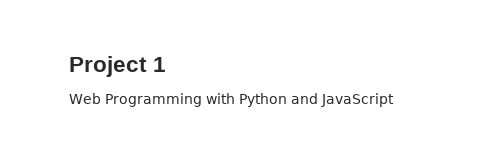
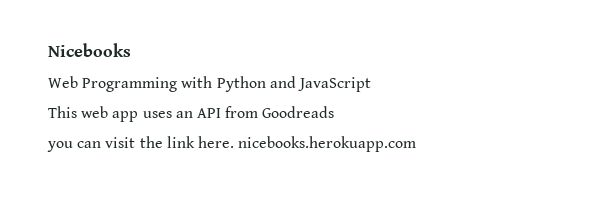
- Project 1
+ Nicebooks
+ This web app uses an API from Goodreads
+ you can visit the link here. nicebooks.herokuapp.com

